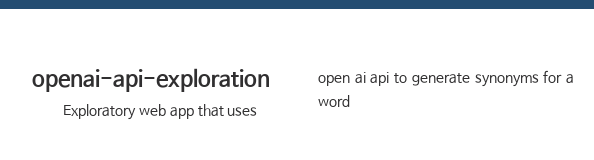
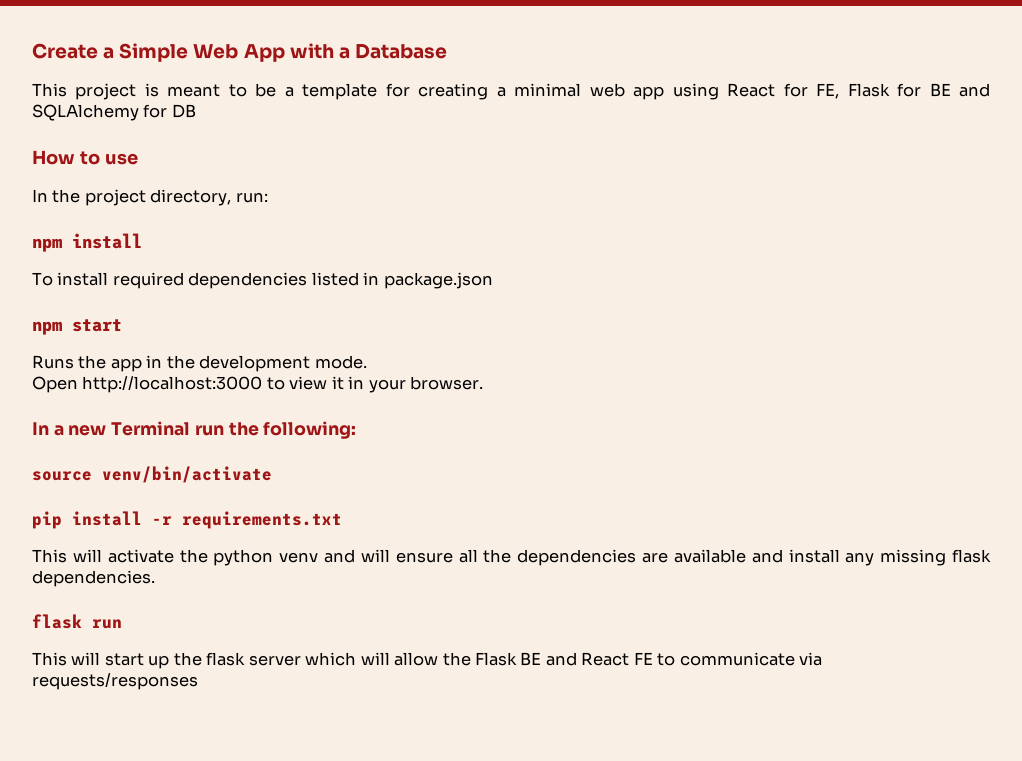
- openai-api-exploration
- Exploratory web app that uses open ai api to generate synonyms for a word
+ Create a Simple Web App with a Database
+ This project is meant to be a template for creating a minimal web app using React for FE, Flask for BE and SQLAlchemy for DB
+ How to use
+ In the project directory, run:
+ npm install
+ To install required dependencies listed in package.json
+ npm start
+ Runs the app in the development mode.
+ Open http://localhost:3000 to view it in your browser.
+ In a new Terminal run the following:
+ source venv/bin/activate
+ pip install -r requirements.txt
+ This will activate the python venv and will ensure all the dependencies are available and install any missing flask dependencies.
+ flask run
+ This will start up the flask server which will allow the Flask BE and React FE to communicate via requests/responses

